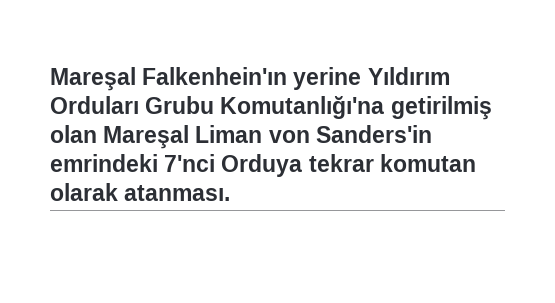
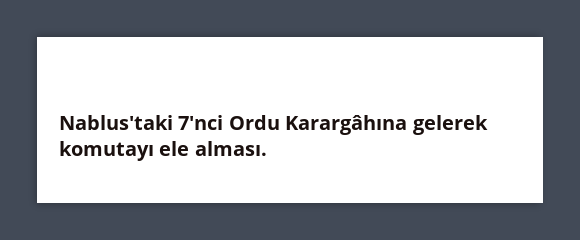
- Mareşal Falkenhein'ın yerine Yıldırım Orduları Grubu Komutanlığı'na getirilmiş olan Mareşal Liman von Sanders'in emrindeki 7'nci Orduya tekrar komutan olarak atanması.
+ Nablus'taki 7'nci Ordu Karargâhına gelerek komutayı ele alması.

